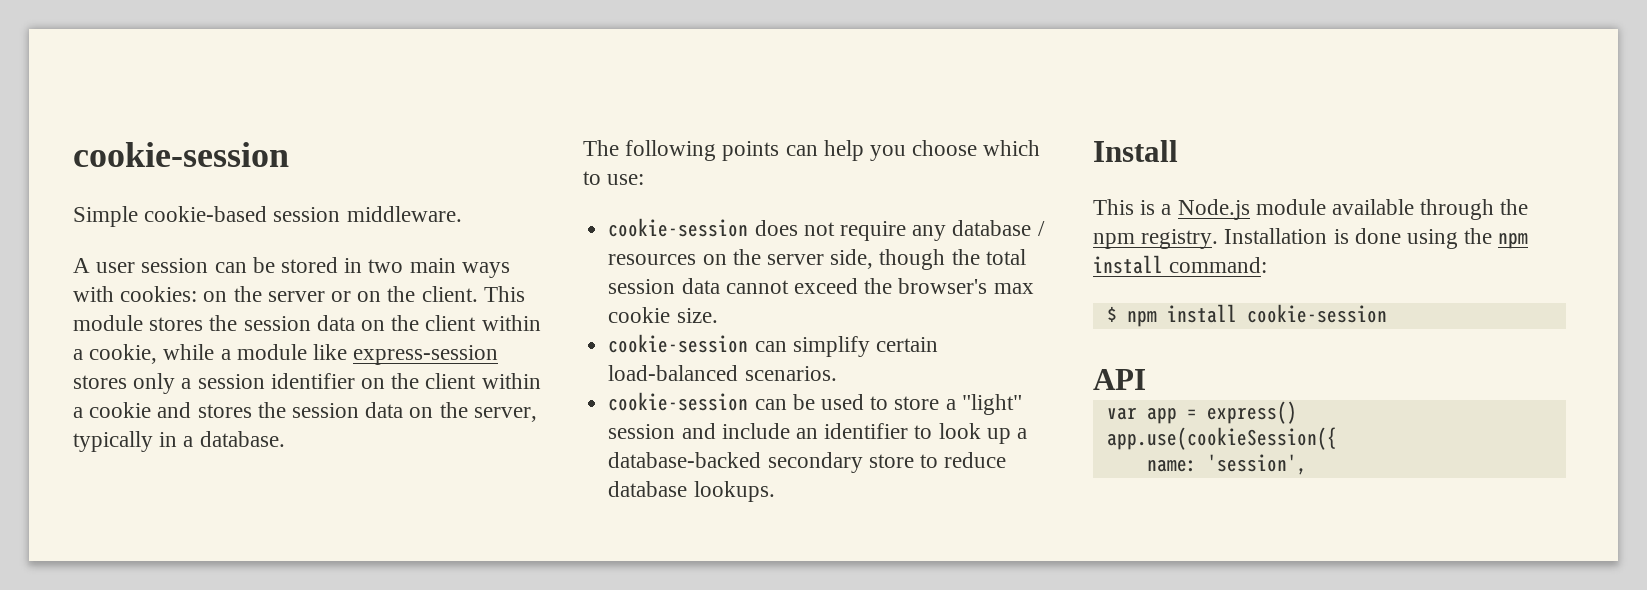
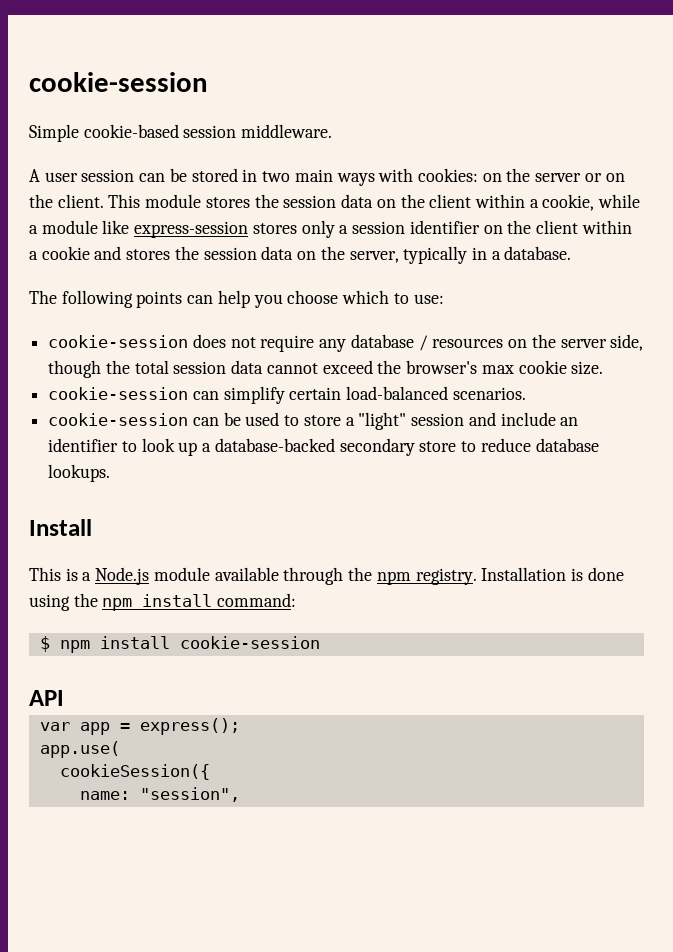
- var app = express()
- app.use(cookieSession({
+ var app = express();
+ app.use(
+ cookieSession({
- name: 'session',
+ name: "session",

